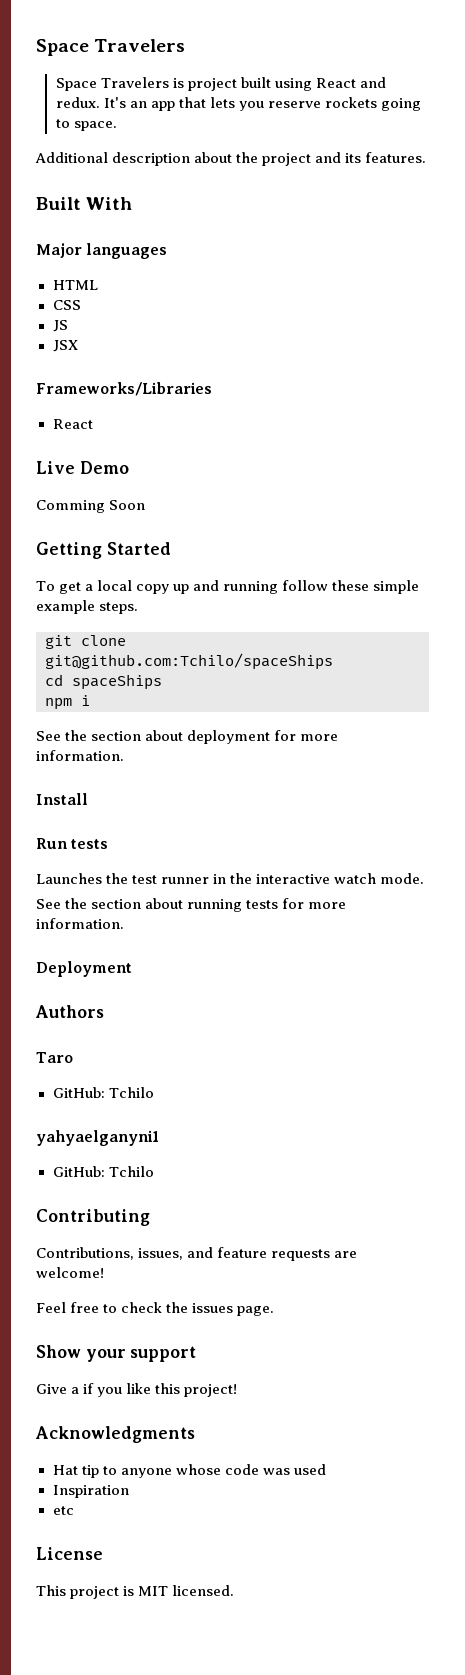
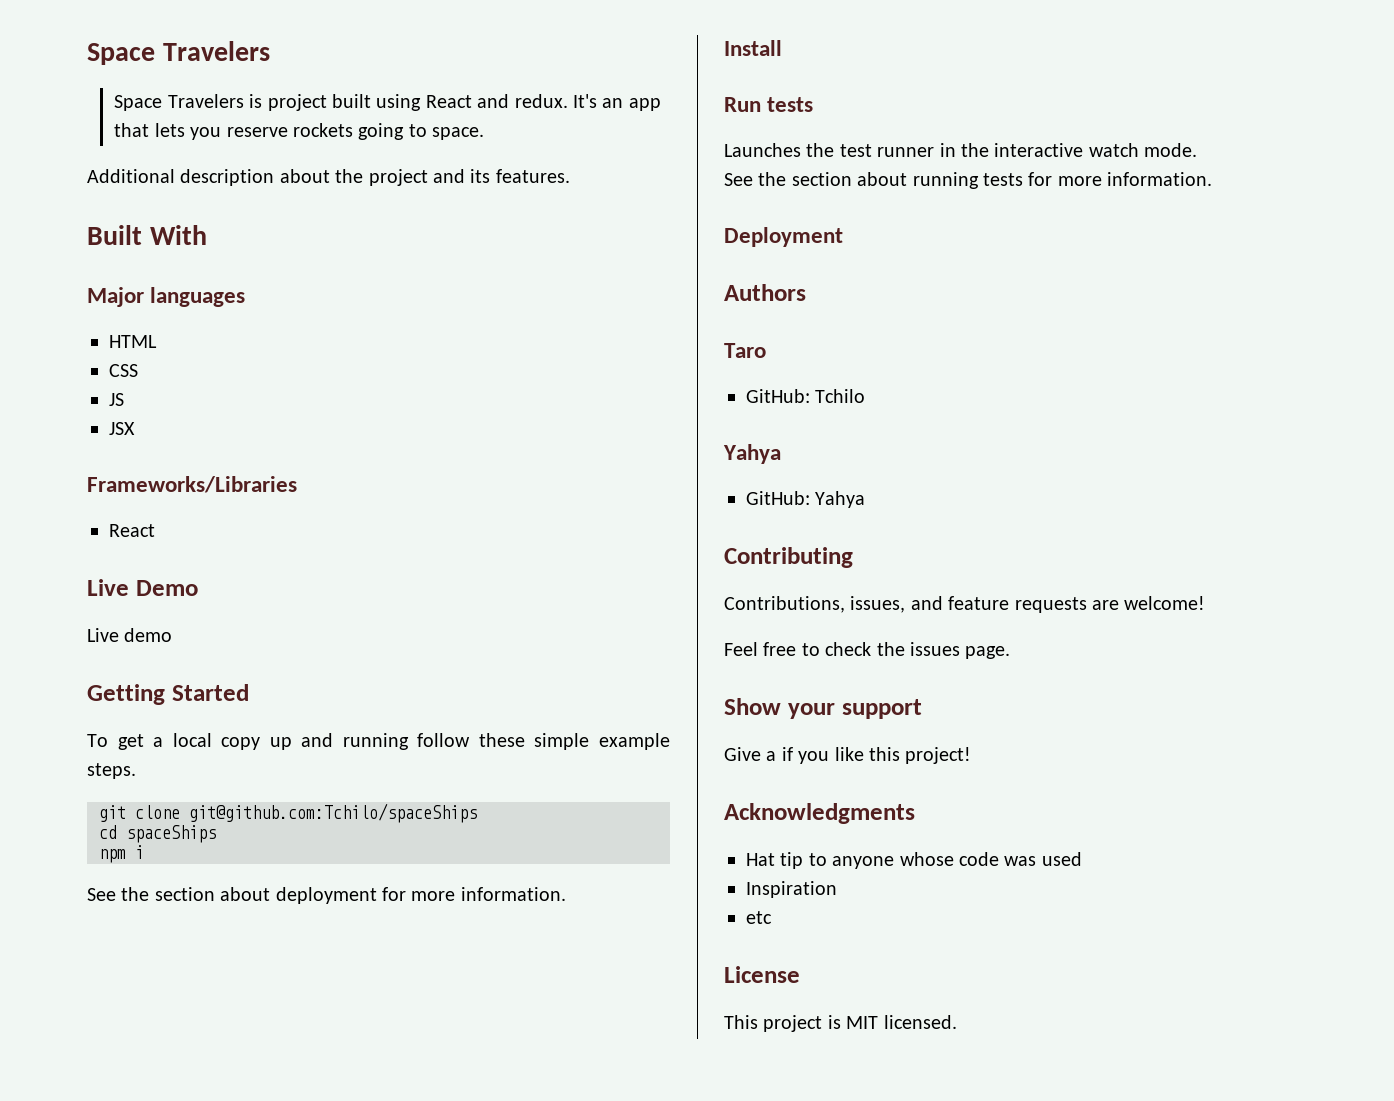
- Comming Soon
+ Live demo
  Taro
  GitHub: Tchilo
- yahyaelganyni1
- GitHub: Tchilo
+ Yahya
+ GitHub: Yahya

